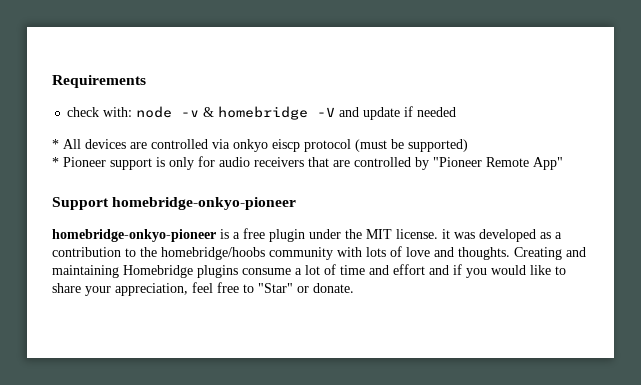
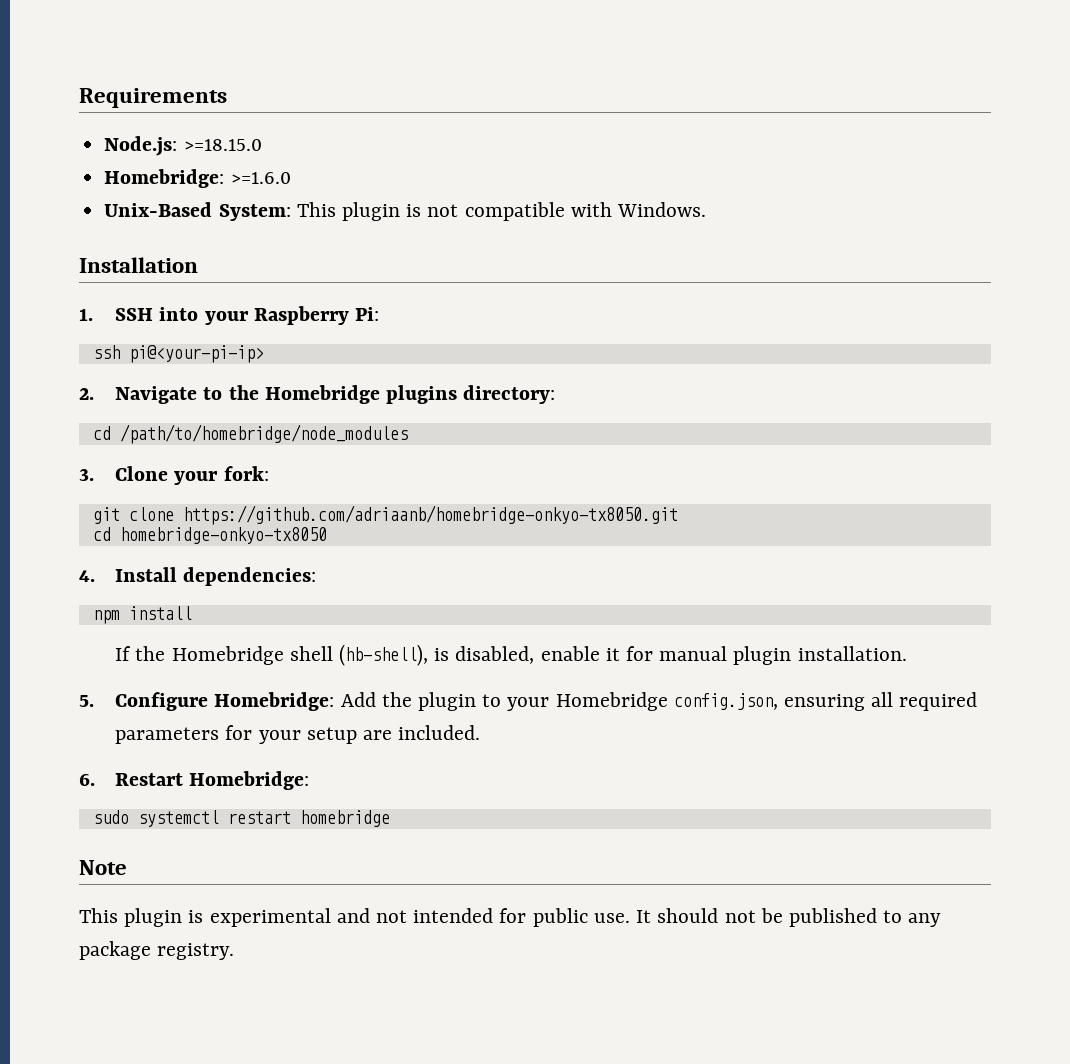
- check with: node -v & homebridge -V and update if needed
- * All devices are controlled via onkyo eiscp protocol (must be supported)
- * Pioneer support is only for audio receivers that are controlled by "Pioneer Remote App"
- Support homebridge-onkyo-pioneer
- homebridge-onkyo-pioneer is a free plugin under the MIT license. it was developed as a contribution to the homebridge/hoobs community with lots of love and thoughts. Creating and maintaining Homebridge plugins consume a lot of time and effort and if you would like to share your appreciation, feel free to "Star" or donate.
+ Node.js: >=18.15.0
+ Homebridge: >=1.6.0
+ Unix-Based System: This plugin is not compatible with Windows.
+ Installation
+ 1. SSH into your Raspberry Pi:
+ ssh pi@<your-pi-ip>
+ 2. Navigate to the Homebridge plugins directory:
+ cd /path/to/homebridge/node_modules
+ 3. Clone your fork:
+ git clone https://github.com/adriaanb/homebridge-onkyo-tx8050.git
+ cd homebridge-onkyo-tx8050
+ 4. Install dependencies:
+ npm install
+ If the Homebridge shell (hb-shell), is disabled, enable it for manual plugin installation.
+ 5. Configure Homebridge: Add the plugin to your Homebridge config.json, ensuring all required parameters for your setup are included.
+ 6. Restart Homebridge:
+ sudo systemctl restart homebridge
+ Note
+ This plugin is experimental and not intended for public use. It should not be published to any package registry.

